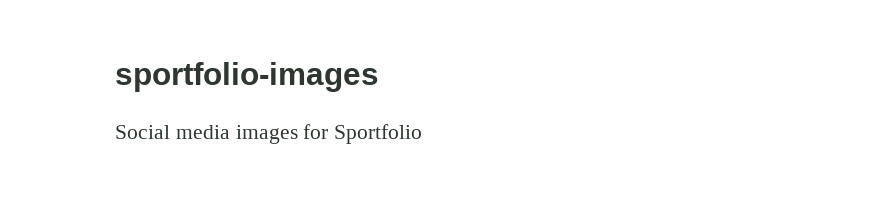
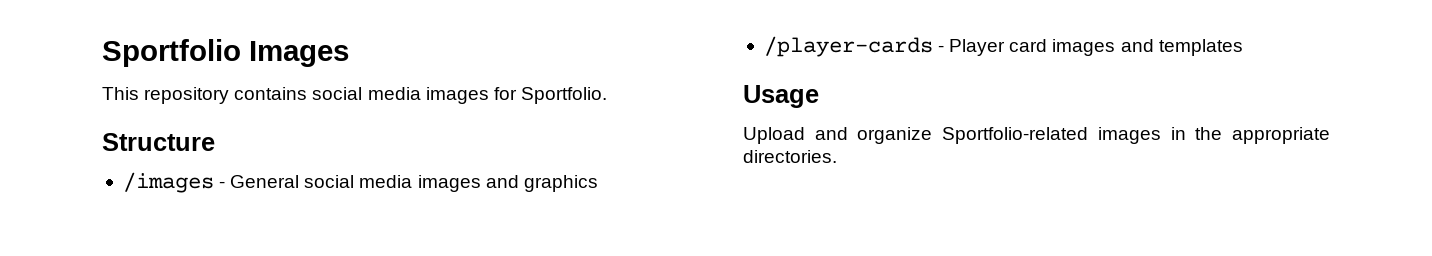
- sportfolio-images
- Social media images for Sportfolio
+ Sportfolio Images
+ This repository contains social media images for Sportfolio.
+ Structure
+ /images - General social media images and graphics
+ /player-cards - Player card images and templates
+ Usage
+ Upload and organize Sportfolio-related images in the appropriate directories.

